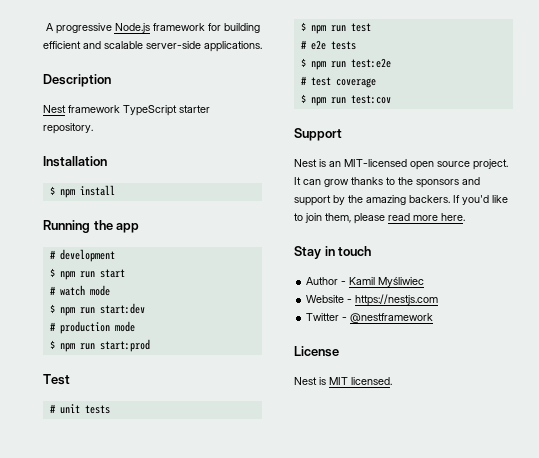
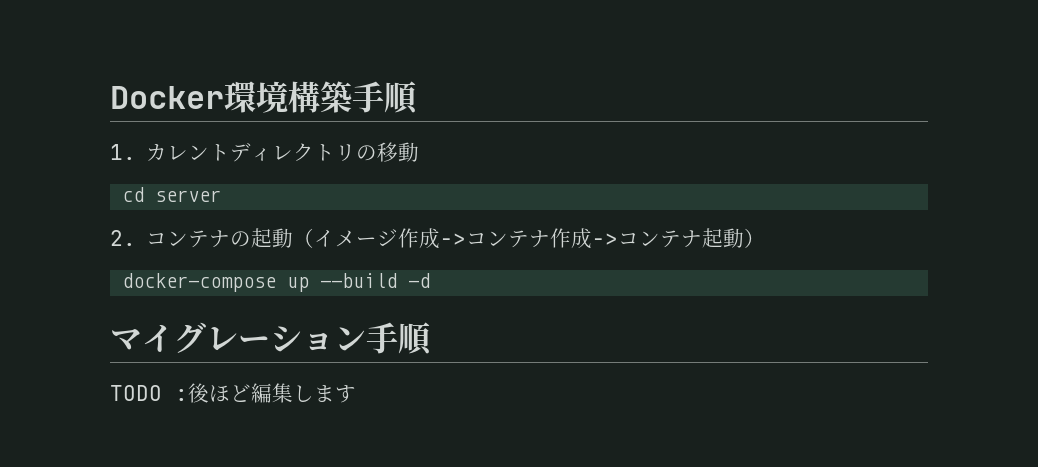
- A progressive Node.js framework for building efficient and scalable server-side applications.
- Description
- Nest framework TypeScript starter repository.
- Installation
- $ npm install
- Running the app
- # development
- $ npm run start
- # watch mode
- $ npm run start:dev
- # production mode
- $ npm run start:prod
- Test
- # unit tests
- $ npm run test
- # e2e tests
- $ npm run test:e2e
- # test coverage
- $ npm run test:cov
- Support
- Nest is an MIT-licensed open source project. It can grow thanks to the sponsors and support by the amazing backers. If you'd like to join them, please read more here.
- Stay in touch
- Author - Kamil Myśliwiec
- Website - https://nestjs.com
- Twitter - @nestframework
- License
- Nest is MIT licensed.
+ Docker環境構築手順
+ 1.カレントディレクトリの移動
+ cd server
+ 2.コンテナの起動（イメージ作成->コンテナ作成->コンテナ起動）
+ docker-compose up --build -d
+ マイグレーション手順
+ TODO :後ほど編集します

